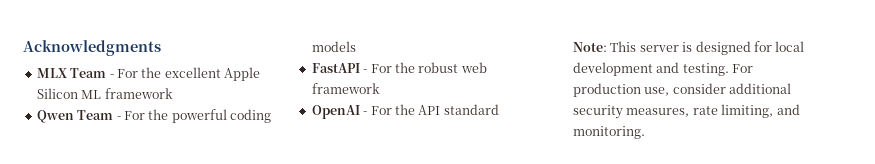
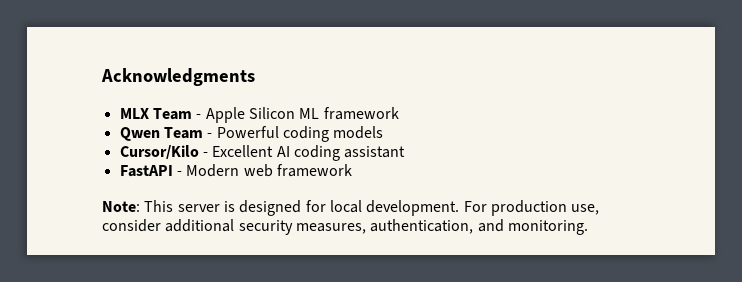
- MLX Team - For the excellent Apple Silicon ML framework
+ MLX Team - Apple Silicon ML framework
- Qwen Team - For the powerful coding models
+ Qwen Team - Powerful coding models
+ Cursor/Kilo - Excellent AI coding assistant
- FastAPI - For the robust web framework
+ FastAPI - Modern web framework
- OpenAI - For the API standard
- Note: This server is designed for local development and testing.
+ Note: This server is designed for local development.
- For production use, consider additional security measures, rate limiting, and monitoring.
+ For production use, consider additional security measures, authentication, and monitoring.

